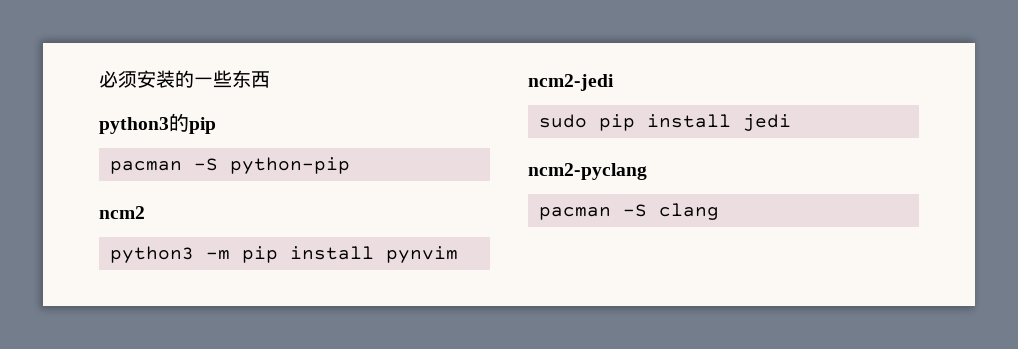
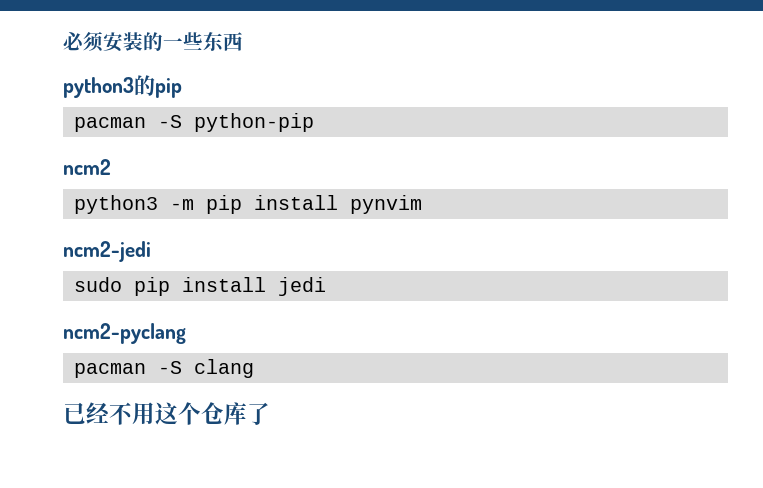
+ 已经不用这个仓库了

